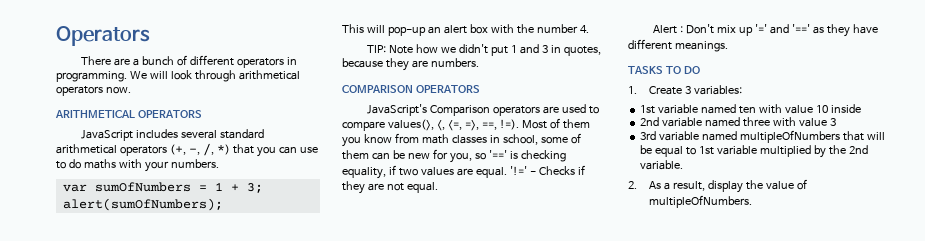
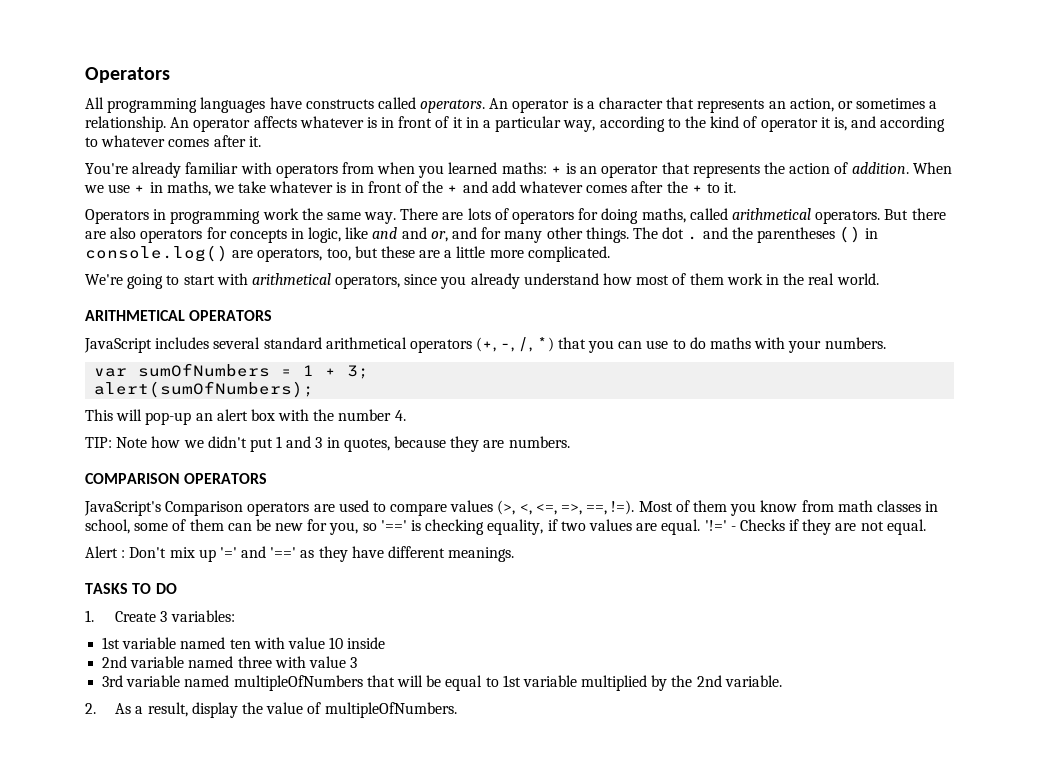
- There are a bunch of different operators in programming. We will look through arithmetical operators now.
+ All programming languages have constructs called operators. An operator is a character that represents an action, or sometimes a relationship. An operator affects whatever is in front of it in a particular way, according to the kind of operator it is, and according to whatever comes after it.
+ You're already familiar with operators from when you learned maths: + is an operator that represents the action of addition. When we use + in maths, we take whatever is in front of the + and add whatever comes after the + to it.
+ Operators in programming work the same way. There are lots of operators for doing maths, called arithmetical operators. But there are also operators for concepts in logic, like and and or, and for many other things. The dot . and the parentheses () in console.log() are operators, too, but these are a little more complicated.
+ We're going to start with arithmetical operators, since you already understand how most of them work in the real world.
- JavaScript's Comparison operators are used to compare values(>, <, <=, =>, ==, !=).
+ JavaScript's Comparison operators are used to compare values (>, <, <=, =>, ==, !=).

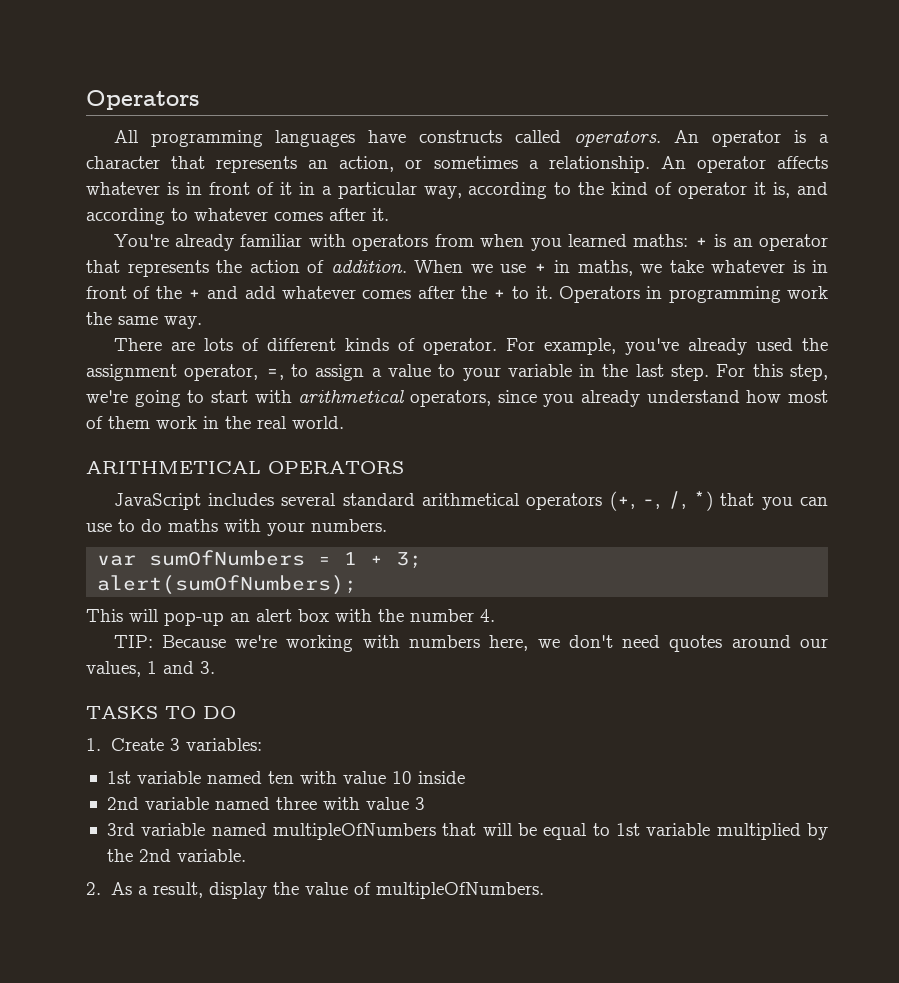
- When we use + in maths, we take whatever is in front of the + and add whatever comes after the + to it.
- Operators in programming work the same way. There are lots of operators for doing maths, called arithmetical operators. But there are also operators for concepts in logic, like and and or, and for many other things. The dot . and the parentheses () in console.log() are operators, too, but these are a little more complicated.
- We're going to start with arithmetical operators, since you already understand how most of them work in the real world.
+ When we use + in maths, we take whatever is in front of the + and add whatever comes after the + to it. Operators in programming work the same way.
+ There are lots of different kinds of operator. For example, you've already used the assignment operator, =, to assign a value to your variable in the last step. For this step, we're going to start with arithmetical operators, since you already understand how most of them work in the real world.
- TIP: Note how we didn't put 1 and 3 in quotes, because they are numbers.
- COMPARISON OPERATORS
- JavaScript's Comparison operators are used to compare values (>, <, <=, =>, ==, !=). Most of them you know from math classes in school, some of them can be new for you, so '==' is checking equality, if two values are equal. '!=' - Checks if they are not equal.
- Alert : Don't mix up '=' and '==' as they have different meanings.
+ TIP: Because we're working with numbers here, we don't need quotes around our values, 1 and 3.

